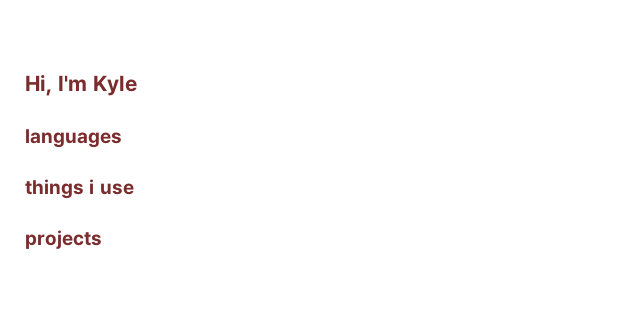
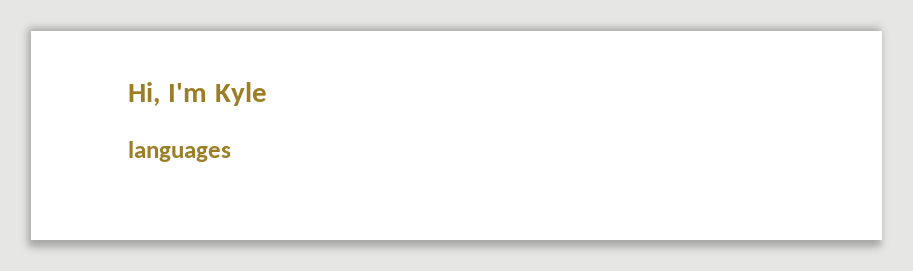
- things i use
- projects

